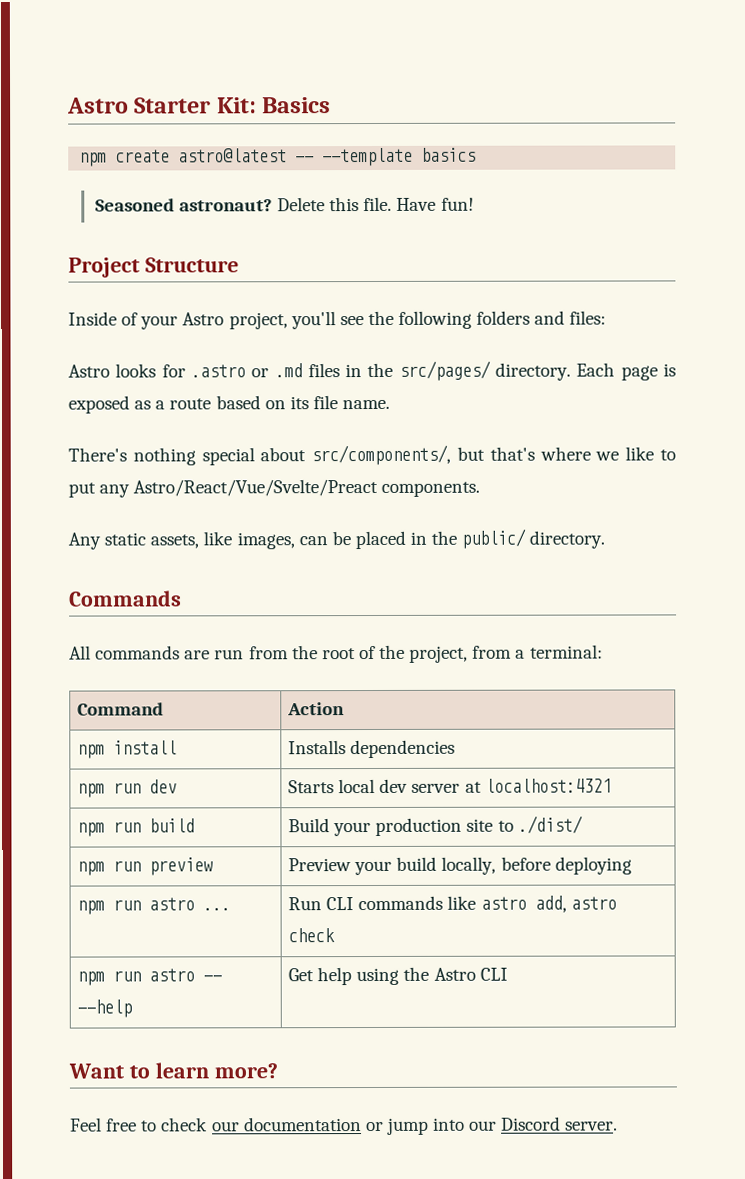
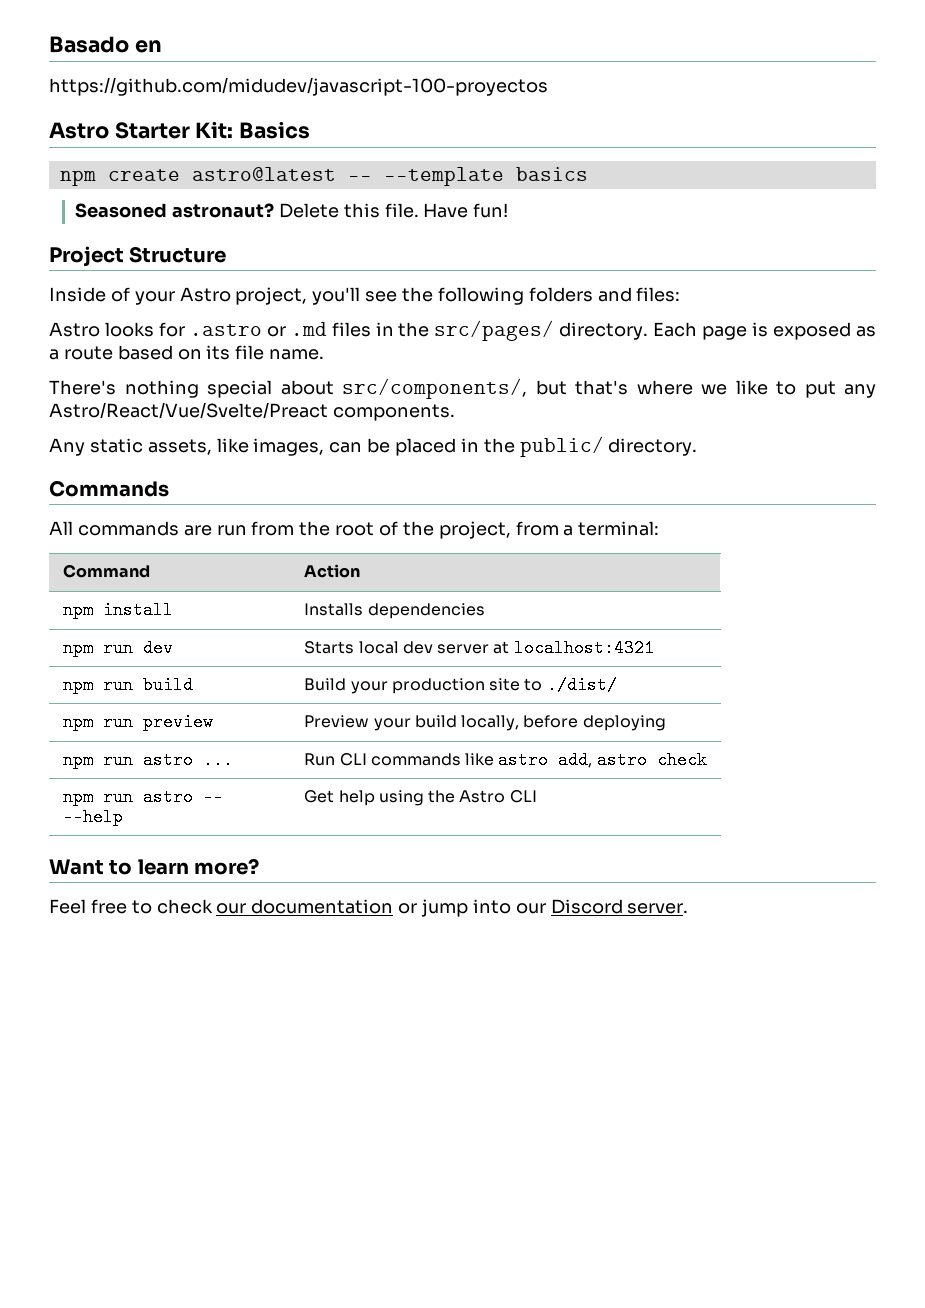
+ Basado en
+ https://github.com/midudev/javascript-100-proyectos

